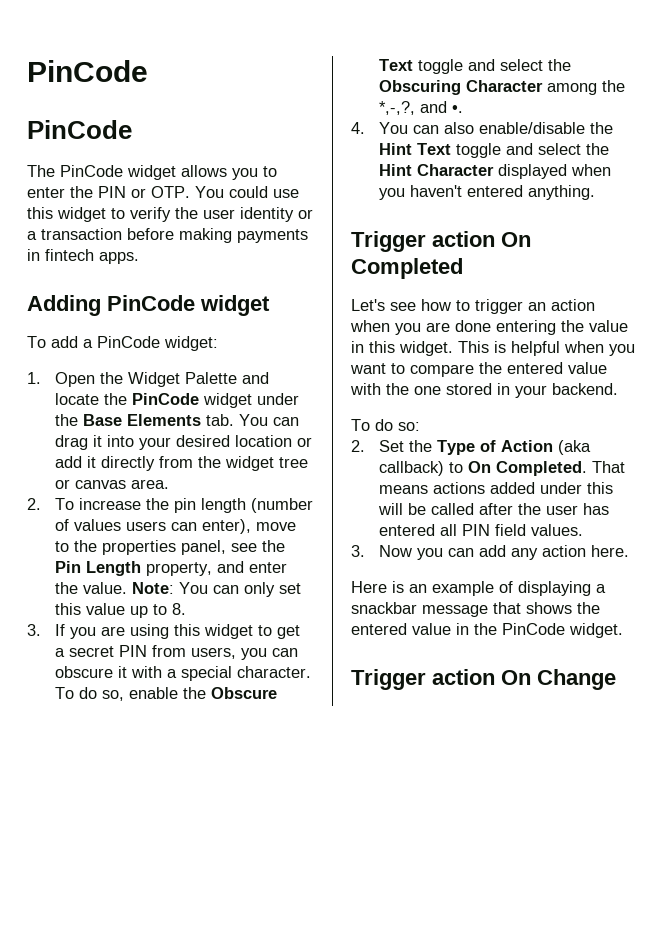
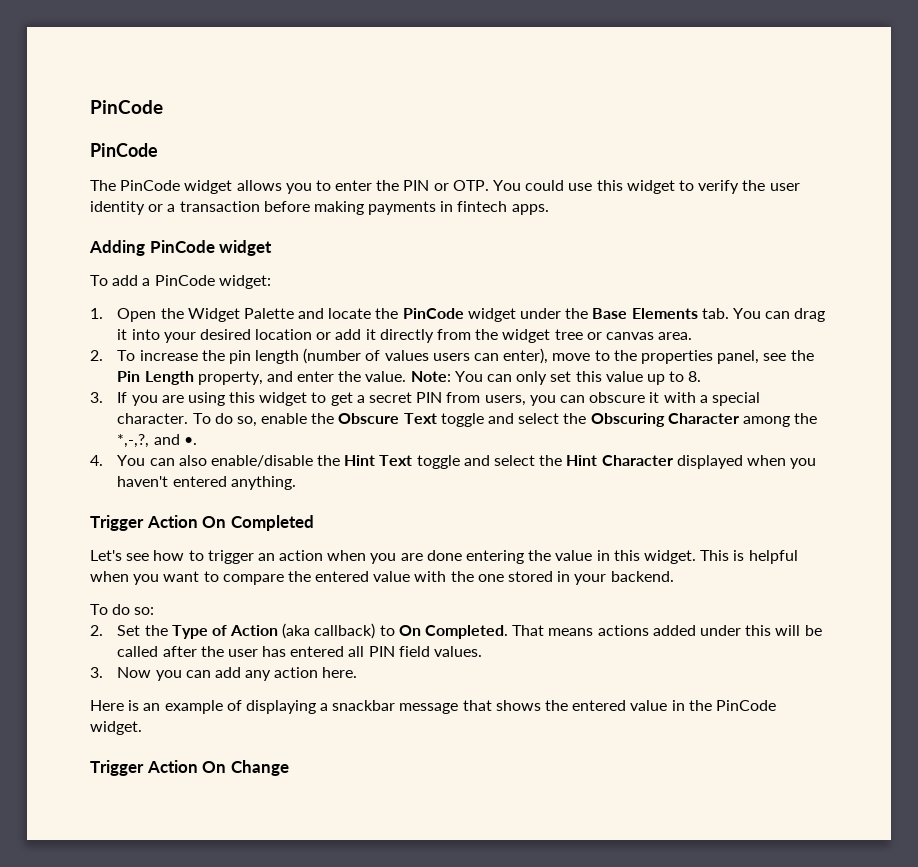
- Trigger action On Completed
+ Trigger Action On Completed
- Trigger action On Change
+ Trigger Action On Change

